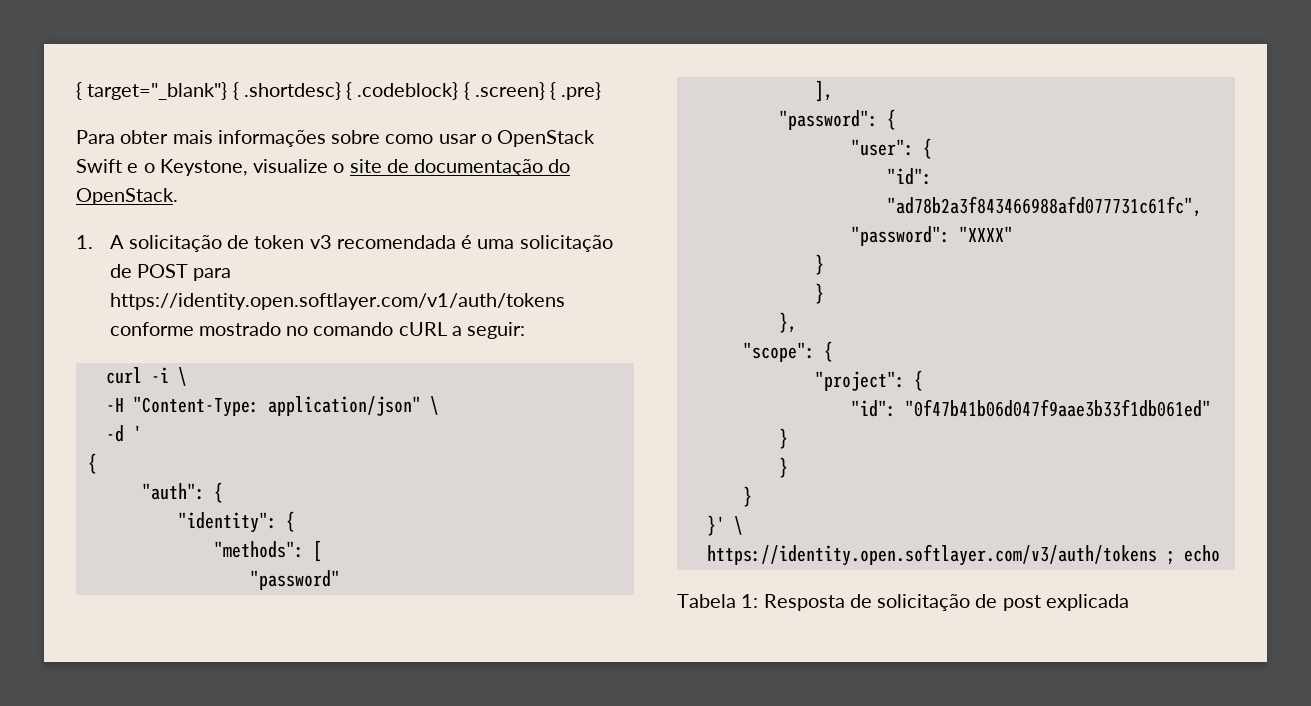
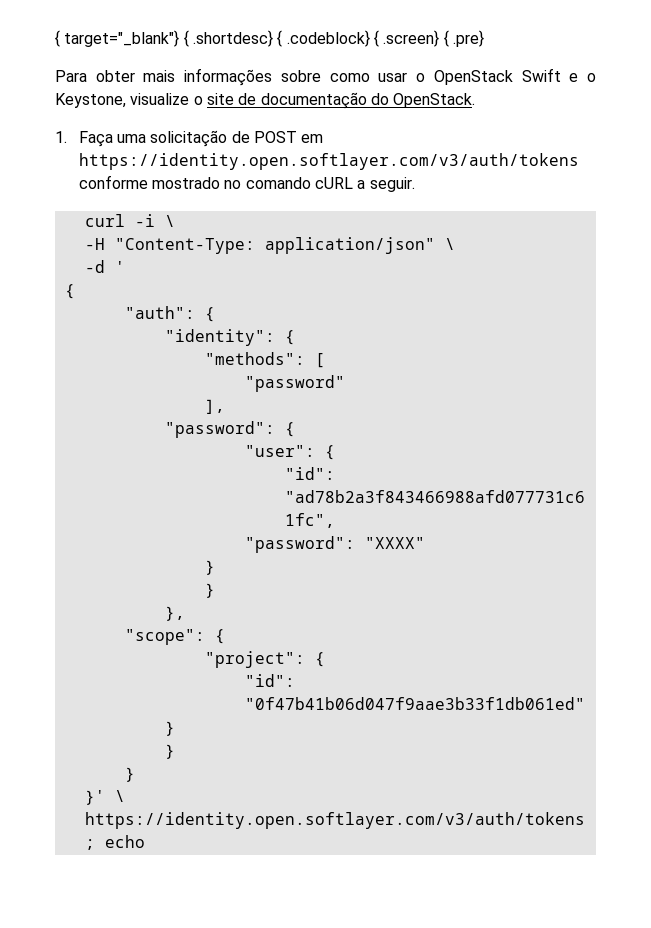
- 1. A solicitação de token v3 recomendada é uma solicitação de POST para https://identity.open.softlayer.com/v1/auth/tokens conforme mostrado no comando cURL a seguir:
+ 1. Faça uma solicitação de POST em https://identity.open.softlayer.com/v3/auth/tokens conforme mostrado no comando cURL a seguir.
- Tabela 1: Resposta de solicitação de post explicada

